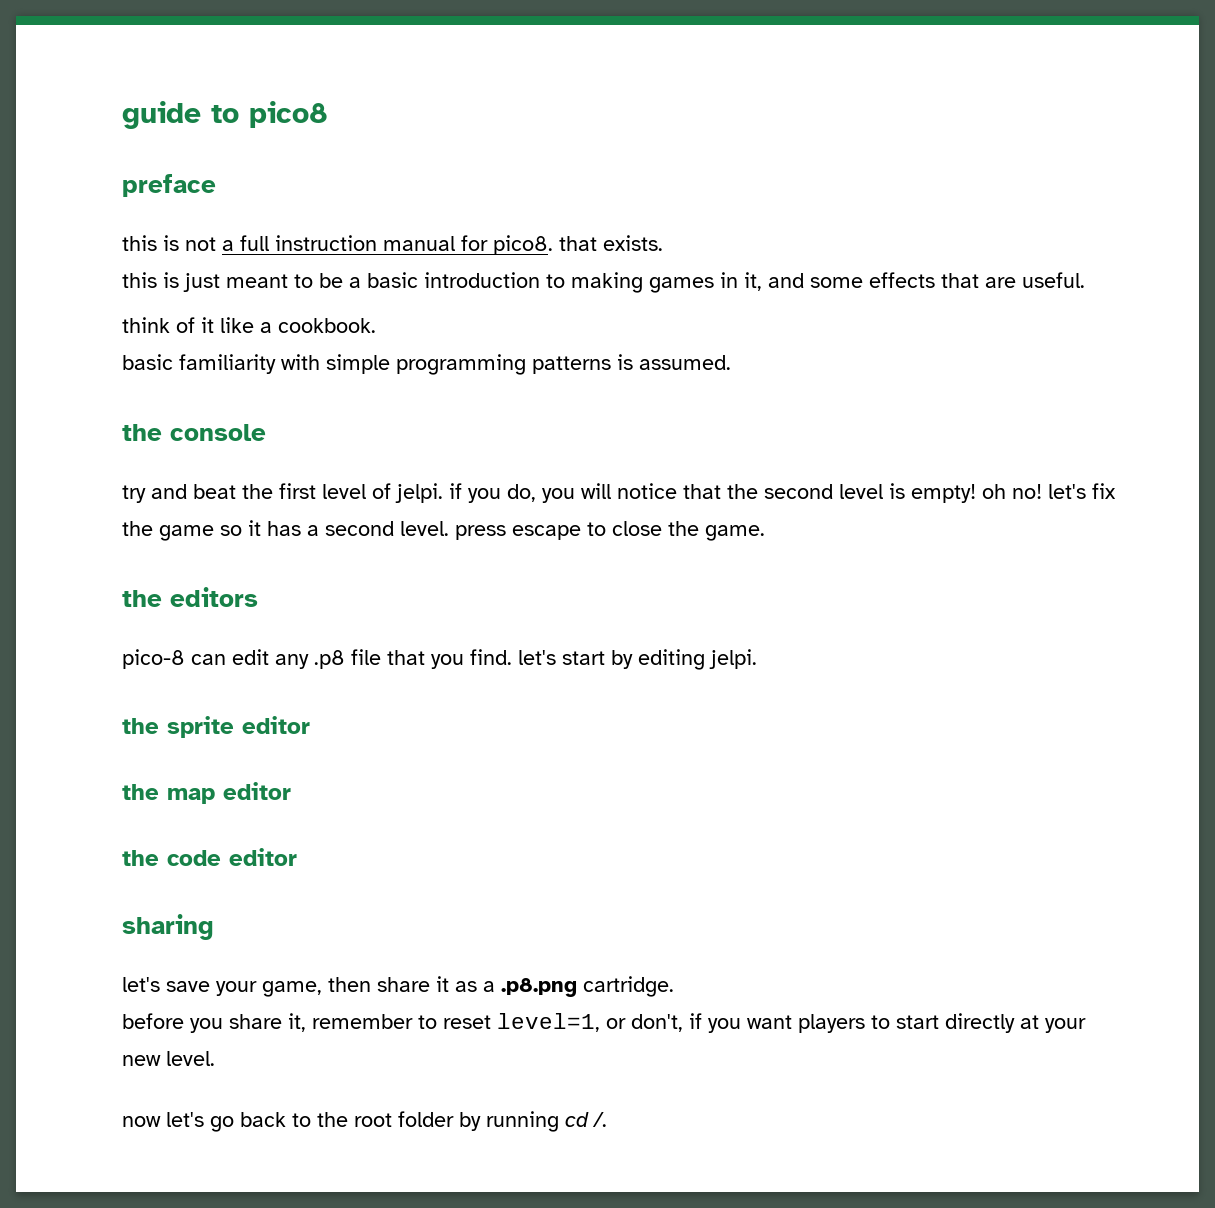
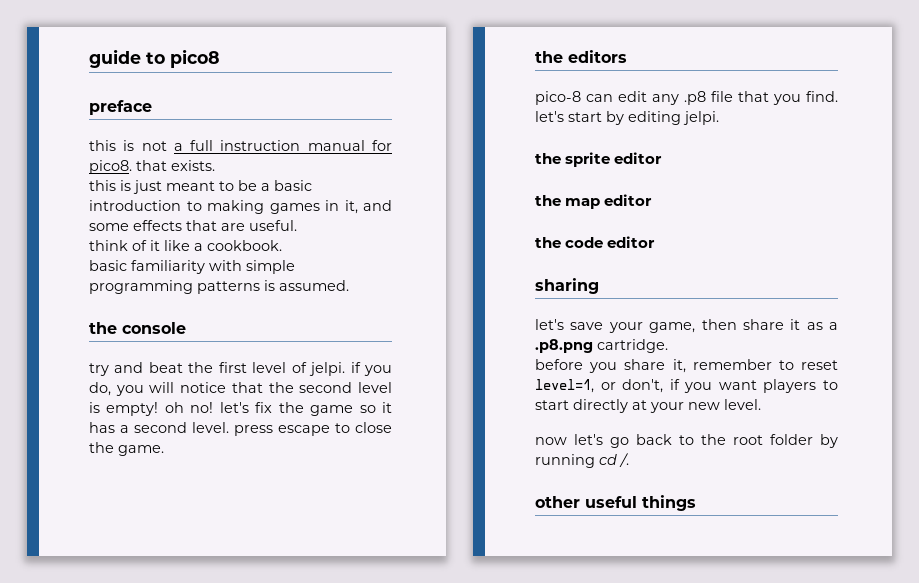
+ other useful things

